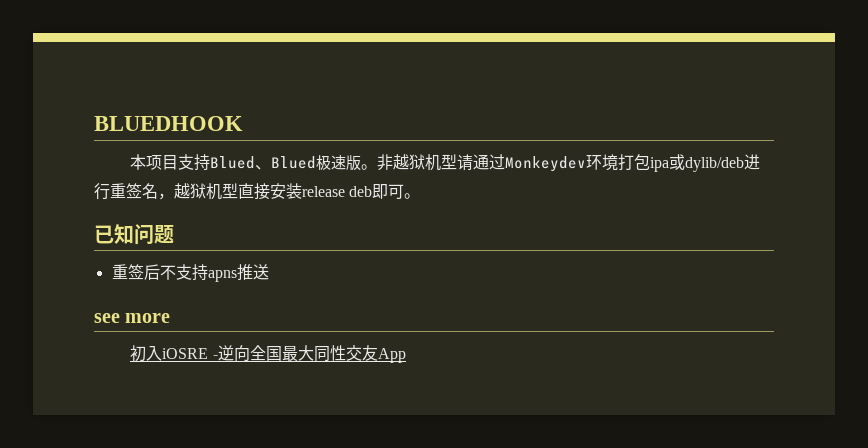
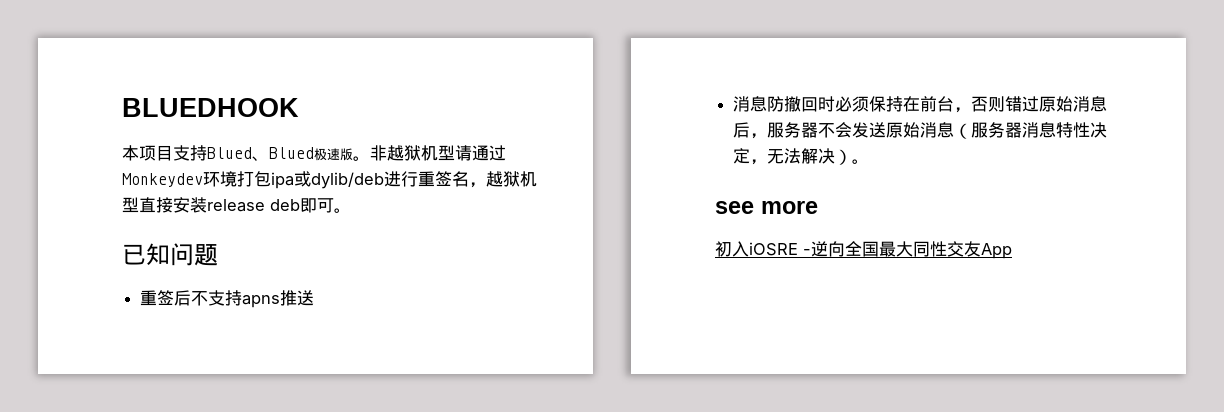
+ 消息防撤回时必须保持在前台，否则错过原始消息后，服务器不会发送原始消息（服务器消息特性决定，无法解决）。

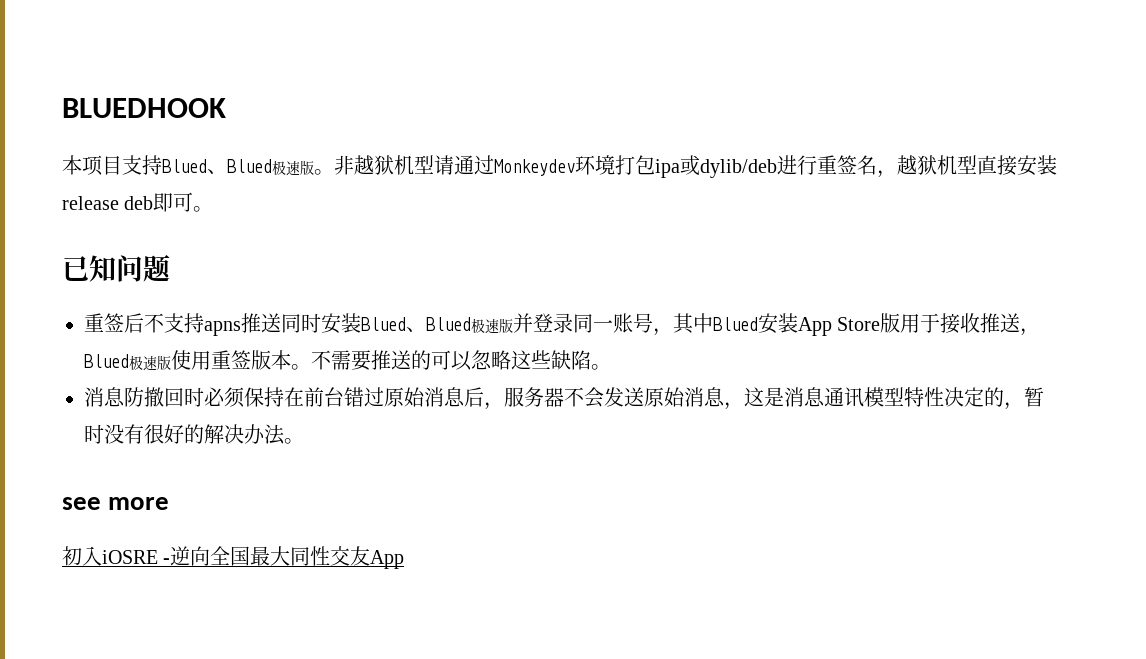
- 重签后不支持apns推送
+ 重签后不支持apns推送同时安装Blued、Blued极速版并登录同一账号，其中Blued安装App Store版用于接收推送，Blued极速版使用重签版本。不需要推送的可以忽略这些缺陷。
- 消息防撤回时必须保持在前台，否则错过原始消息后，服务器不会发送原始消息（服务器消息特性决定，无法解决）。
+ 消息防撤回时必须保持在前台错过原始消息后，服务器不会发送原始消息，这是消息通讯模型特性决定的，暂时没有很好的解决办法。

